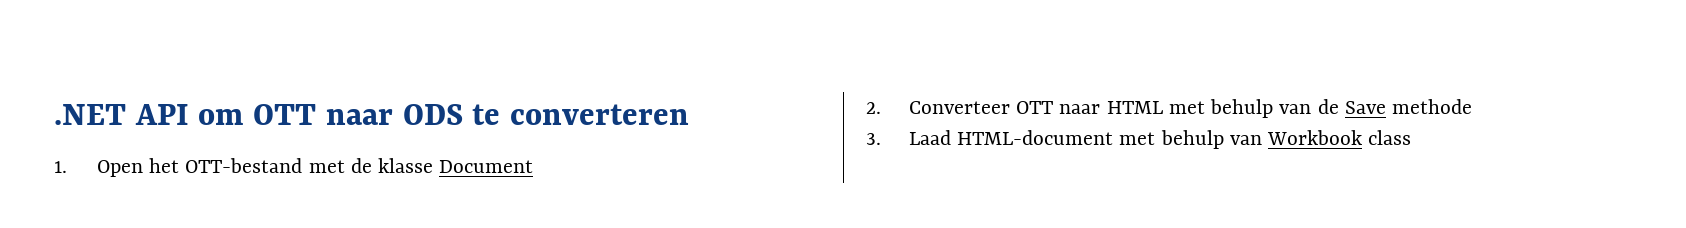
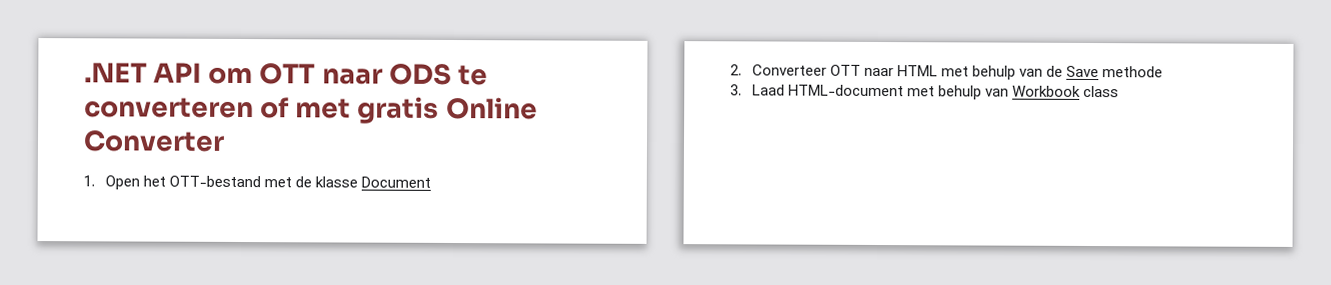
- .NET API om OTT naar ODS te converteren
+ .NET API om OTT naar ODS te converteren of met gratis Online Converter

